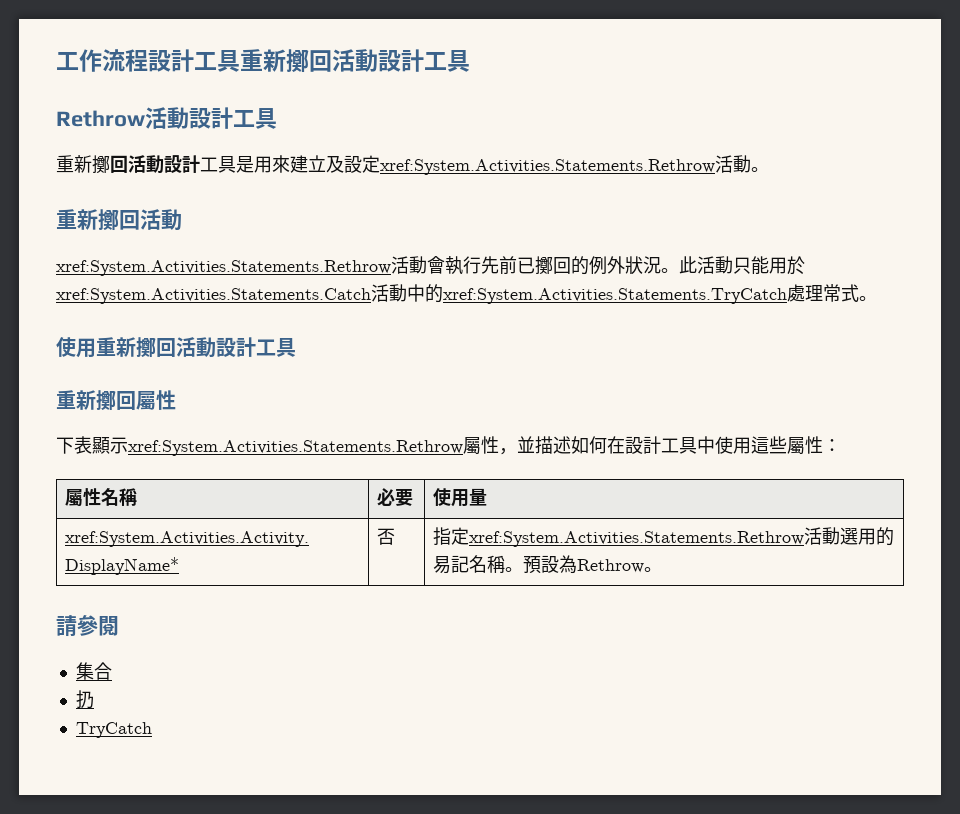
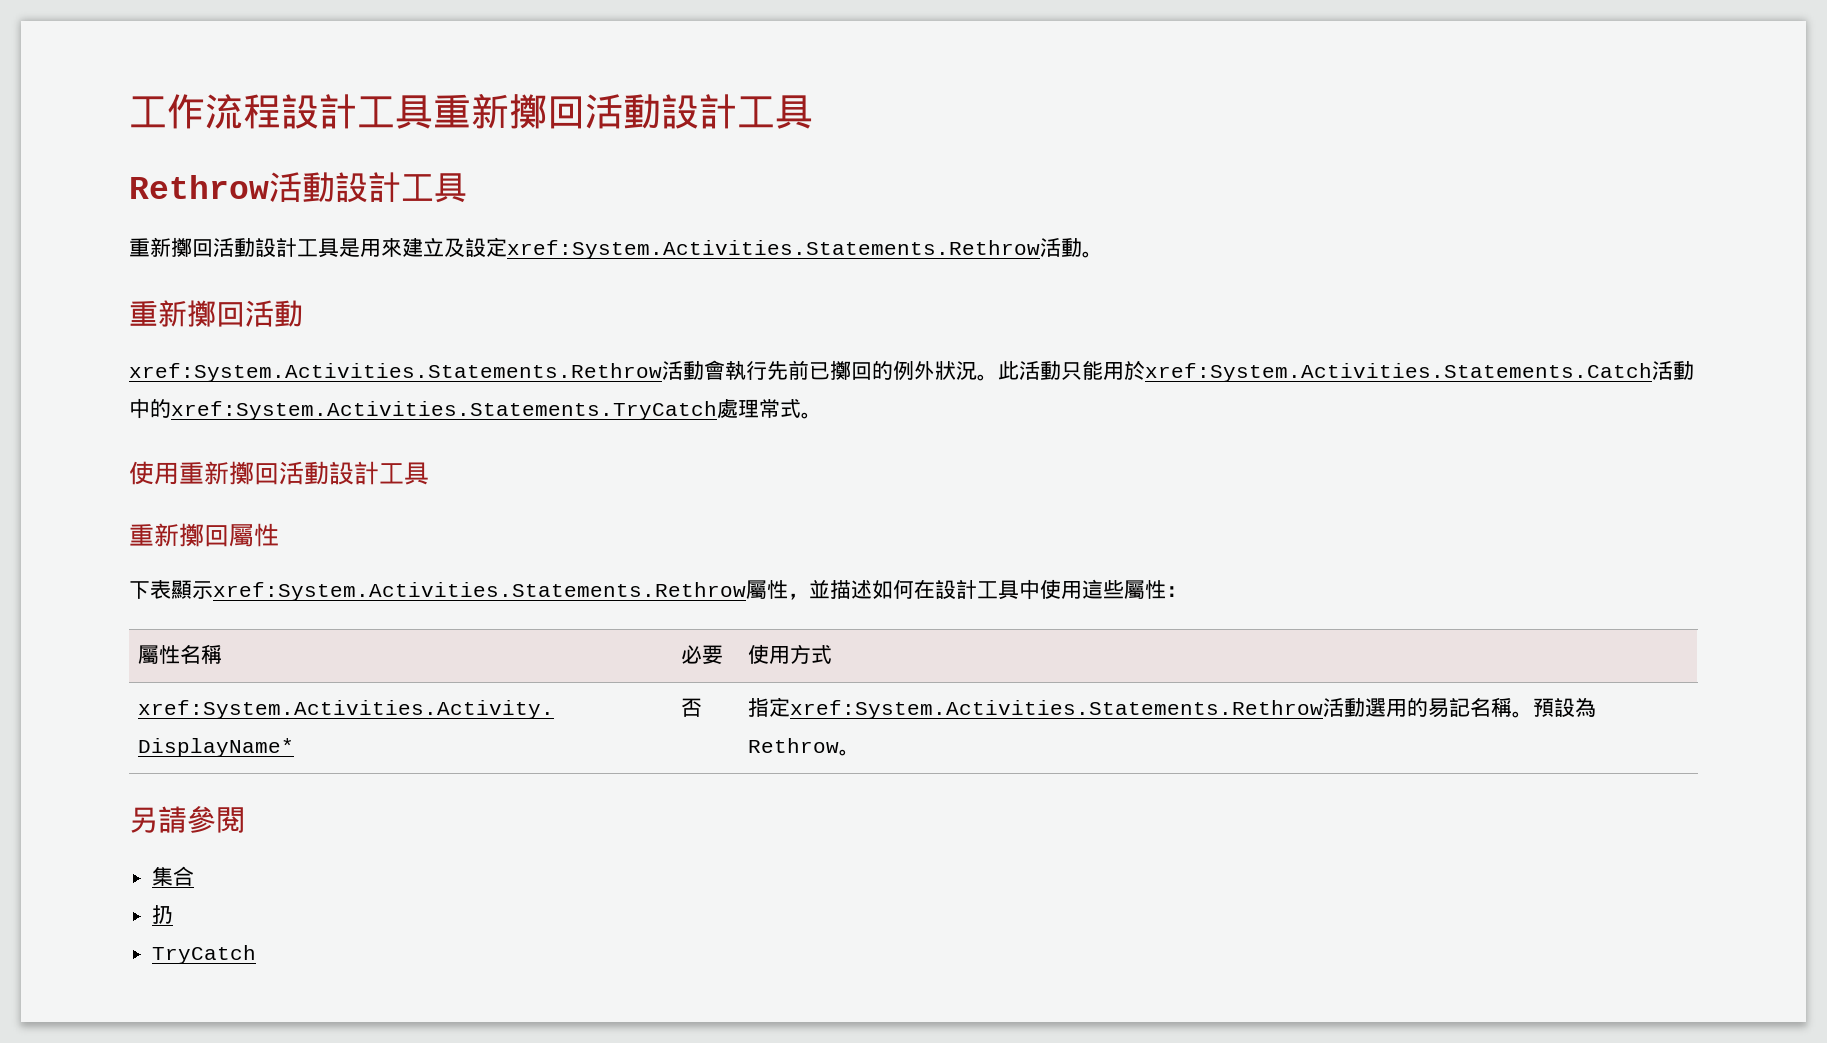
- 屬性名稱 | 必要 | 使用量
+ 屬性名稱 | 必要 | 使用方式
- 請參閱
+ 另請參閱

